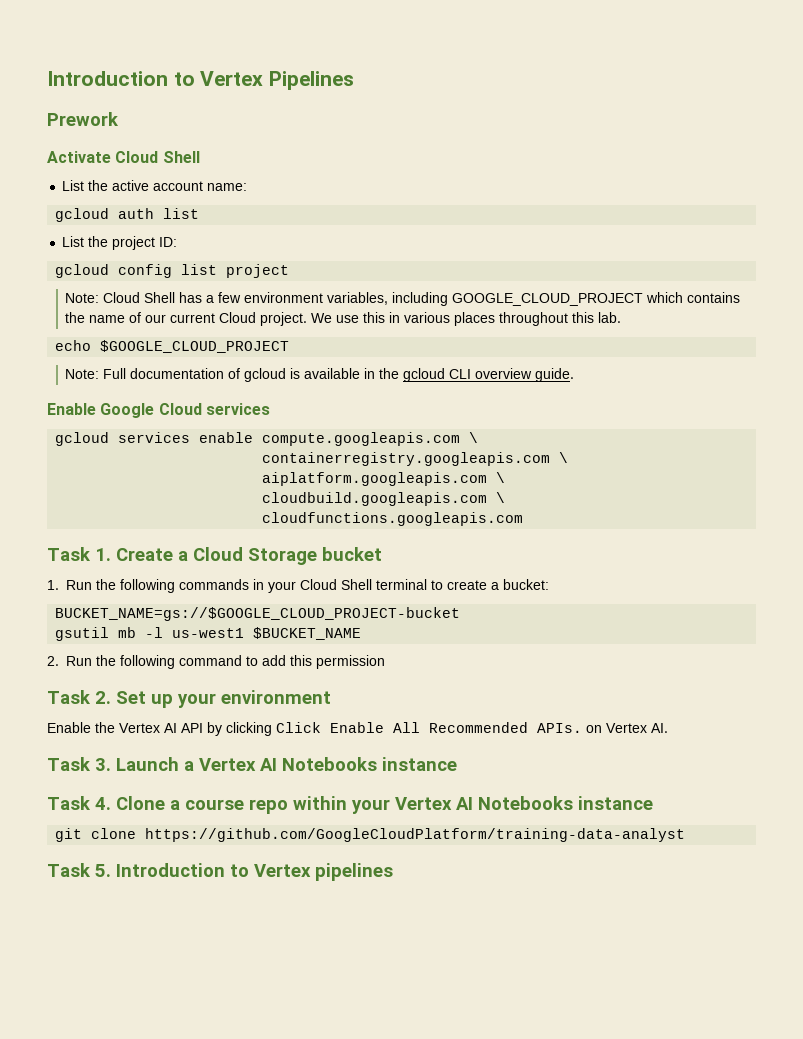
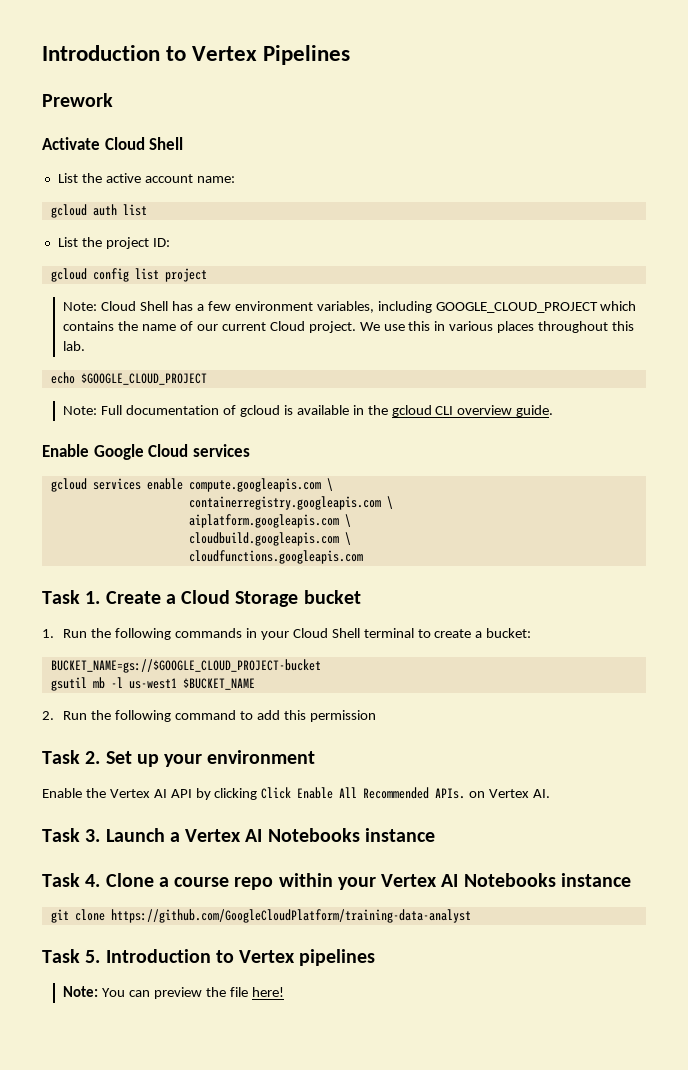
+ Note: You can preview the file here!

